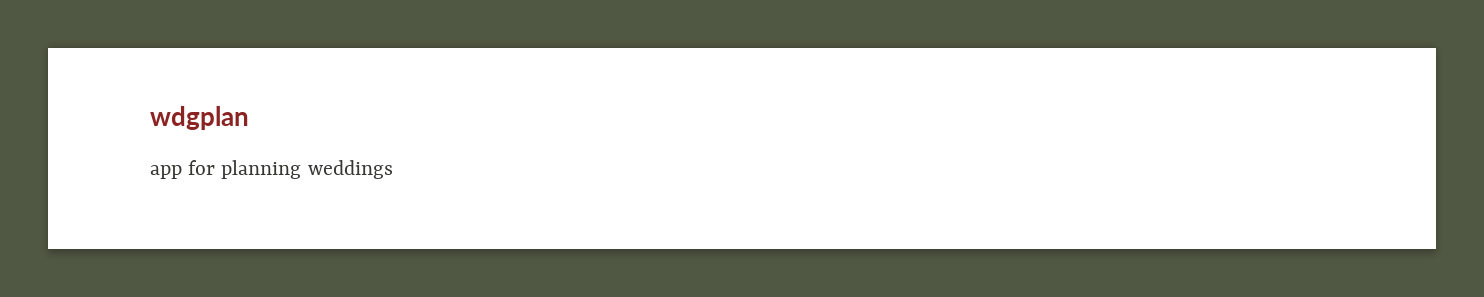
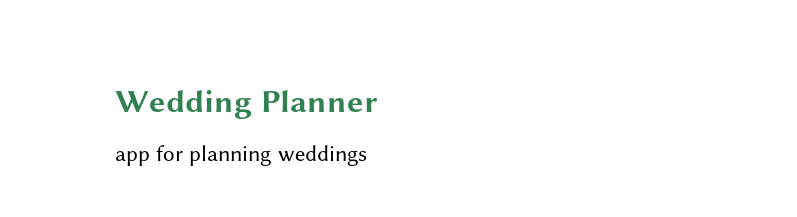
- wdgplan
+ Wedding Planner

